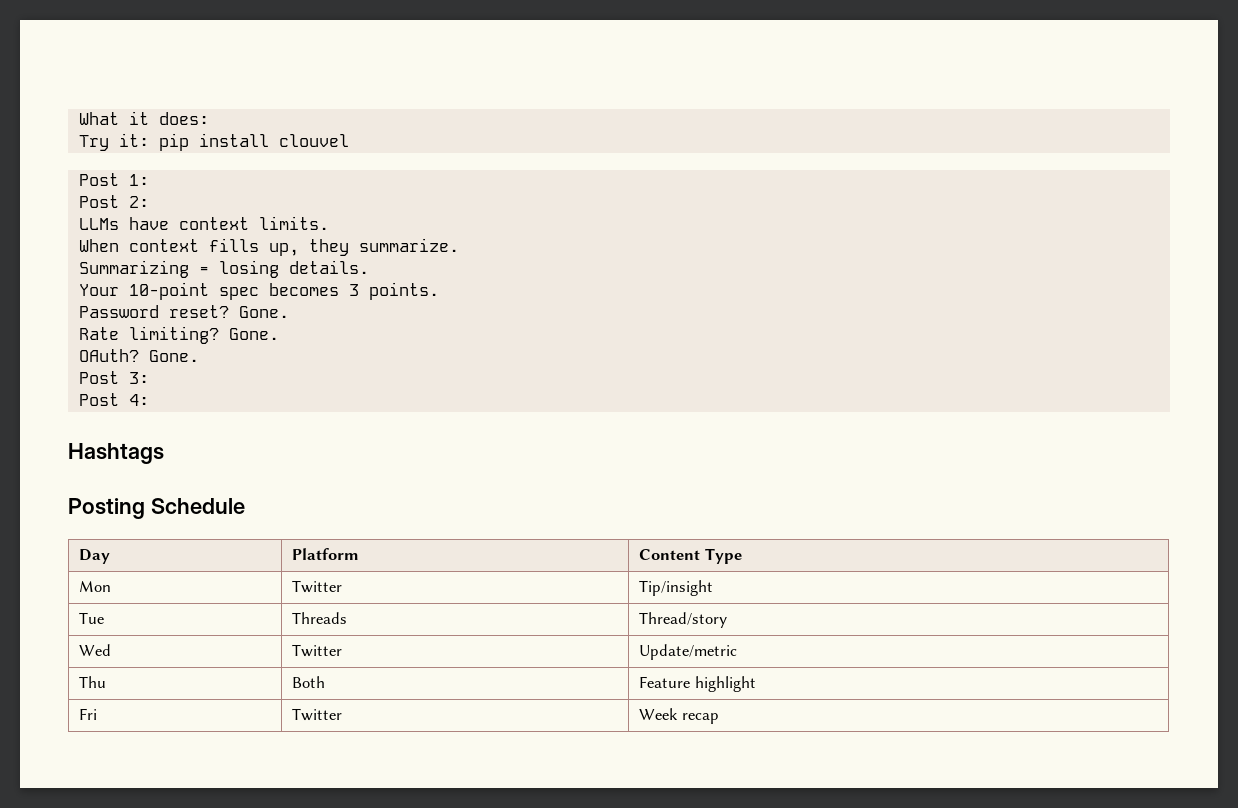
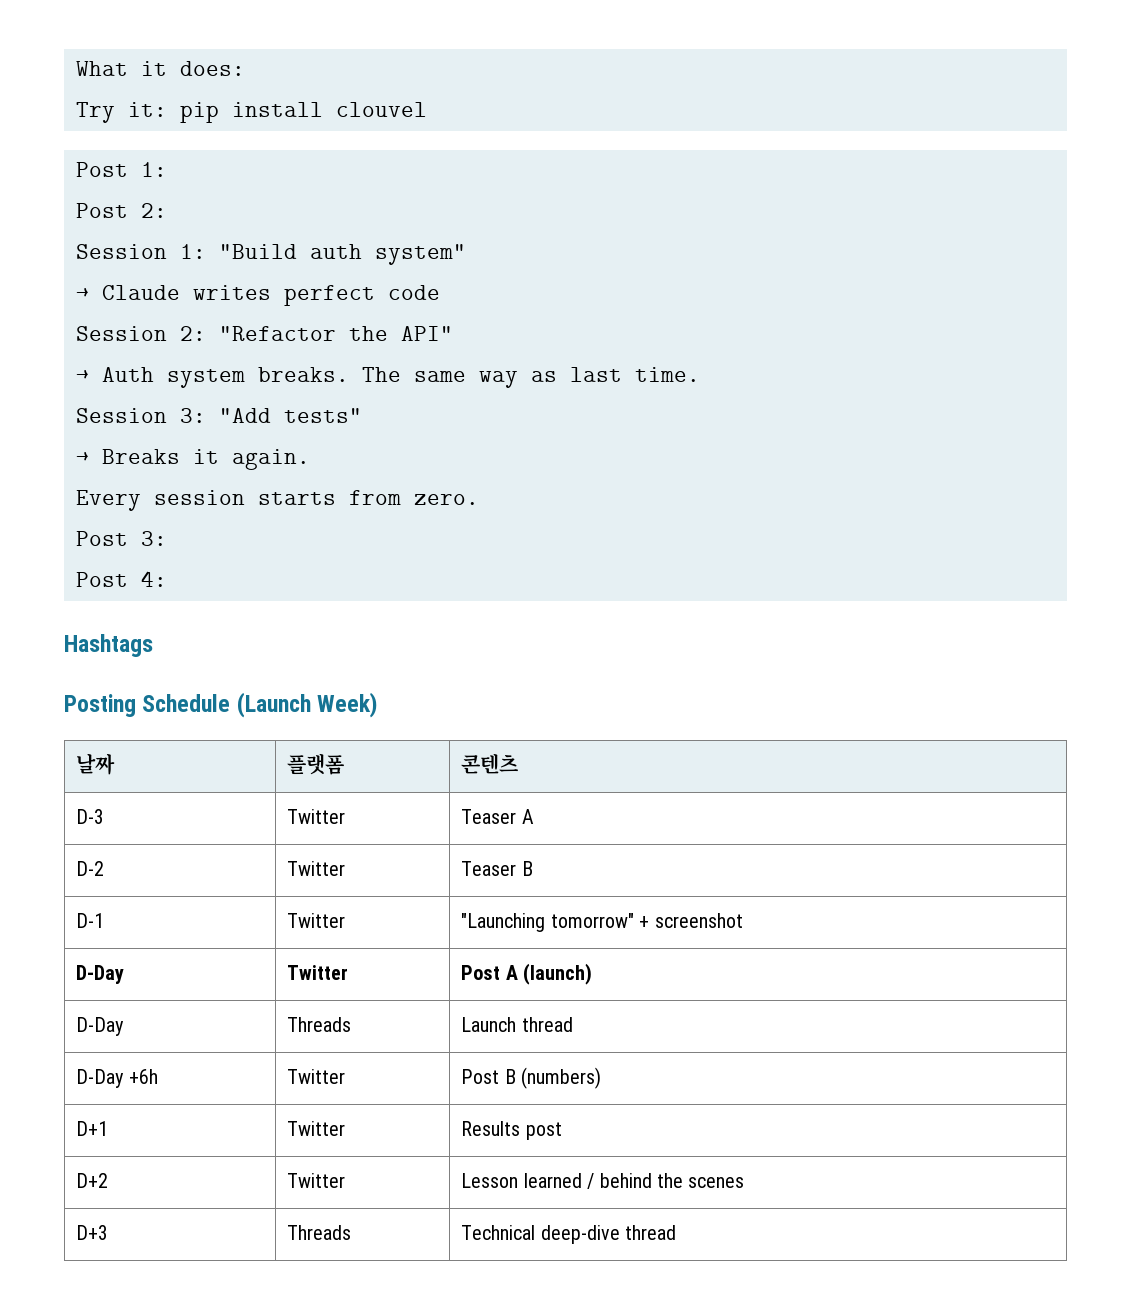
- LLMs have context limits.
- When context fills up, they summarize.
- Summarizing = losing details.
- Your 10-point spec becomes 3 points.
- Password reset? Gone.
- Rate limiting? Gone.
- OAuth? Gone.
+ Session 1: "Build auth system"
+ → Claude writes perfect code
+ Session 2: "Refactor the API"
+ → Auth system breaks. The same way as last time.
+ Session 3: "Add tests"
+ → Breaks it again.
+ Every session starts from zero.
- Posting Schedule
- Day | Platform | Content Type
- Mon | Twitter | Tip/insight
- Tue | Threads | Thread/story
- Wed | Twitter | Update/metric
- Thu | Both | Feature highlight
- Fri | Twitter | Week recap
+ Posting Schedule (Launch Week)
+ 날짜 | 플랫폼 | 콘텐츠
+ D-3 | Twitter | Teaser A
+ D-2 | Twitter | Teaser B
+ D-1 | Twitter | "Launching tomorrow" + screenshot
+ D-Day | Twitter | Post A (launch)
+ D-Day | Threads | Launch thread
+ D-Day +6h | Twitter | Post B (numbers)
+ D+1 | Twitter | Results post
+ D+2 | Twitter | Lesson learned / behind the scenes
+ D+3 | Threads | Technical deep-dive thread

